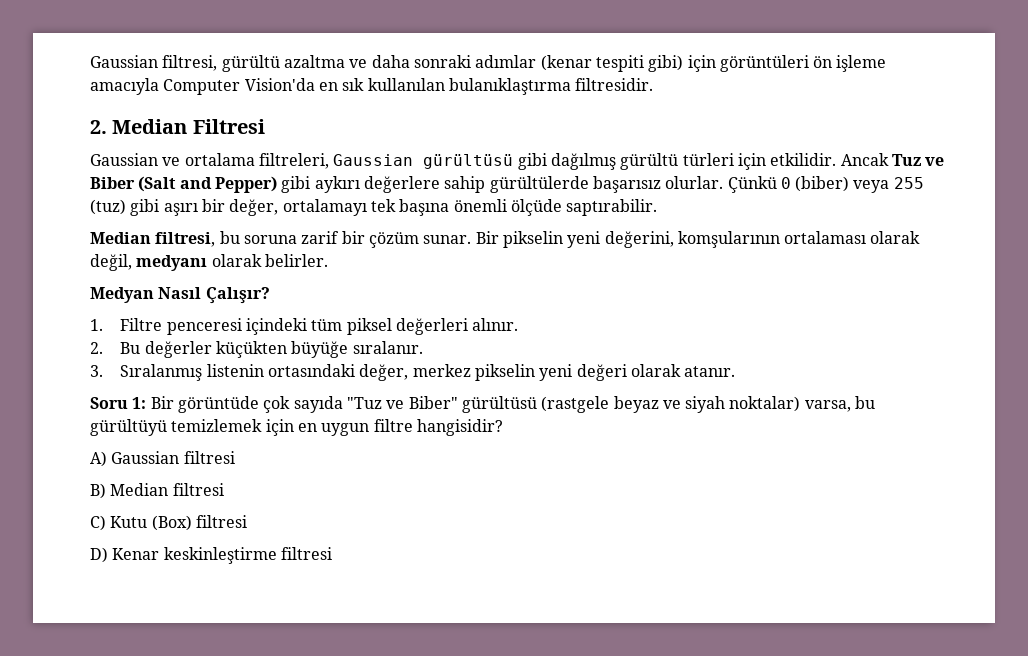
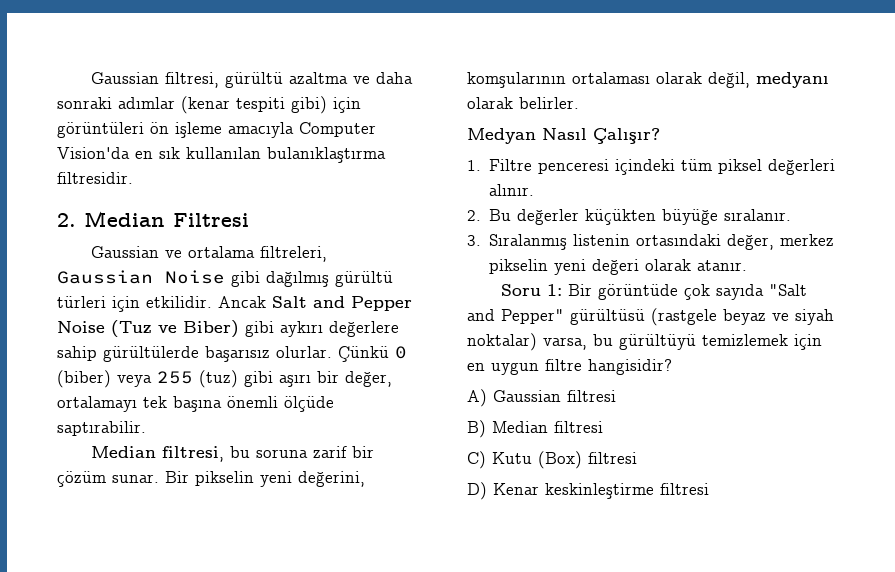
- Gaussian ve ortalama filtreleri, Gaussian gürültüsü gibi dağılmış gürültü türleri için etkilidir.
+ Gaussian ve ortalama filtreleri, Gaussian Noise gibi dağılmış gürültü türleri için etkilidir.
- Ancak Tuz ve Biber (Salt and Pepper) gibi aykırı değerlere sahip gürültülerde başarısız olurlar.
+ Ancak Salt and Pepper Noise (Tuz ve Biber) gibi aykırı değerlere sahip gürültülerde başarısız olurlar.
- Soru 1: Bir görüntüde çok sayıda "Tuz ve Biber" gürültüsü (rastgele beyaz ve siyah noktalar) varsa, bu gürültüyü temizlemek için en uygun filtre hangisidir?
+ Soru 1: Bir görüntüde çok sayıda "Salt and Pepper" gürültüsü (rastgele beyaz ve siyah noktalar) varsa, bu gürültüyü temizlemek için en uygun filtre hangisidir?

